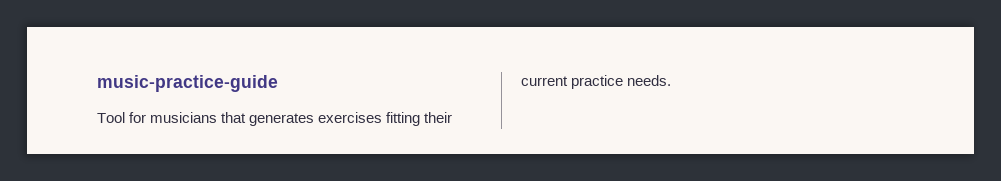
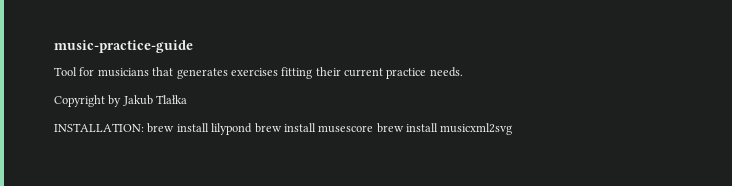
+ Copyright by Jakub Tlałka
+ INSTALLATION: brew install lilypond brew install musescore brew install musicxml2svg

